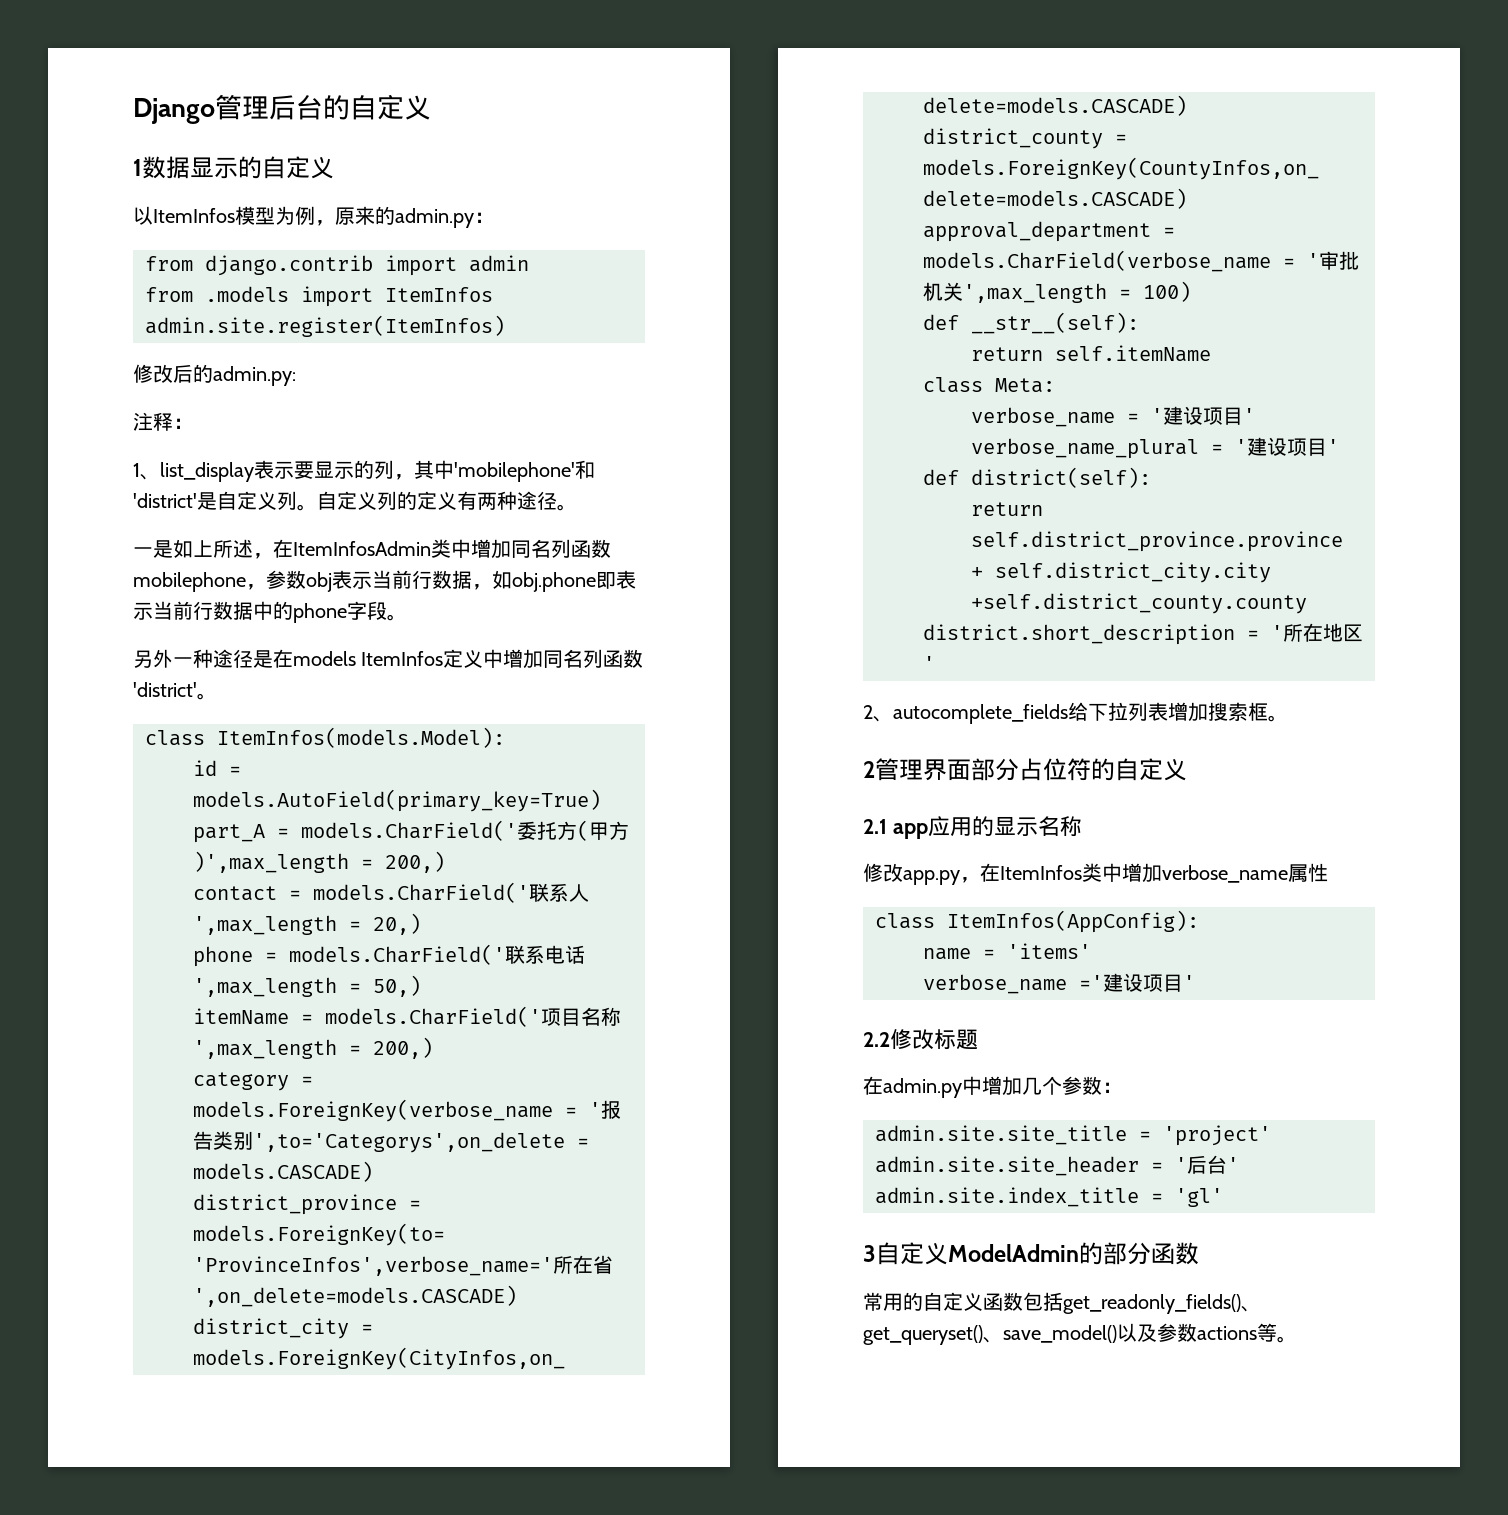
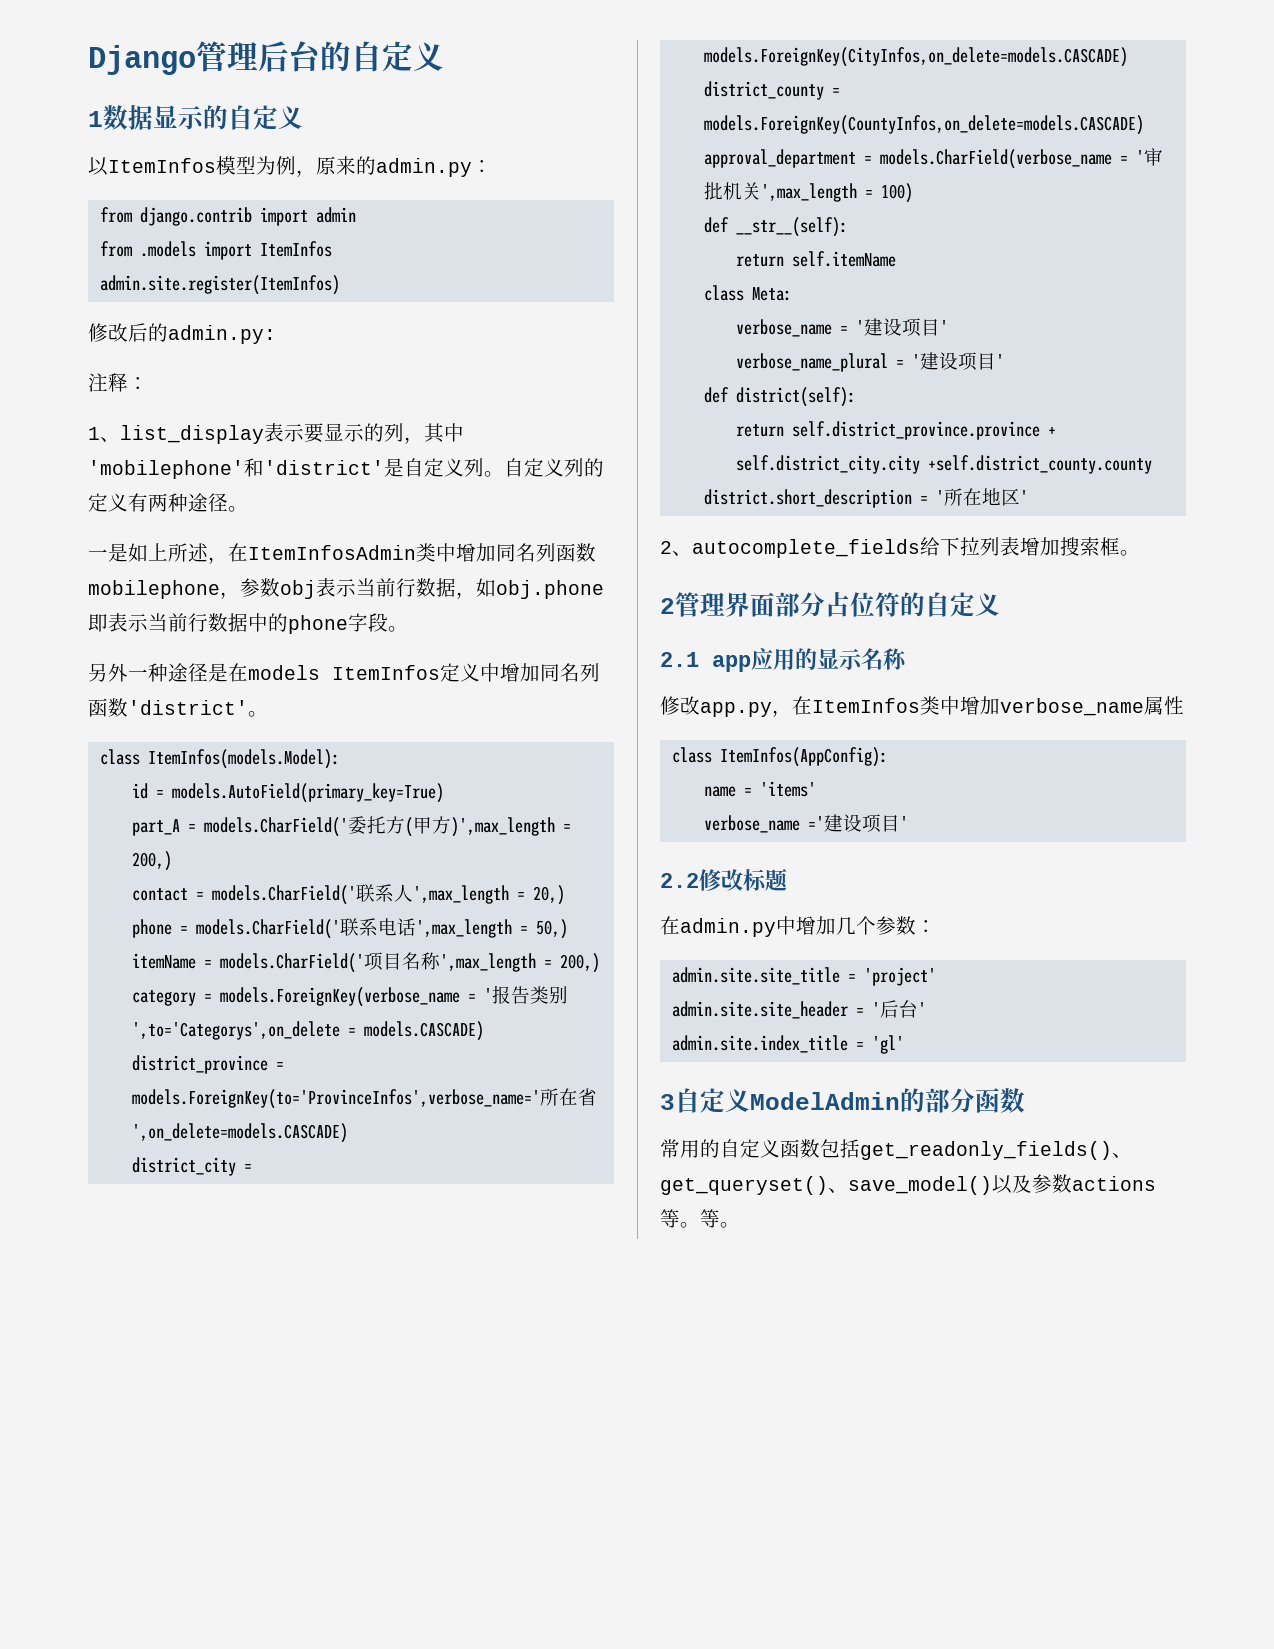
- 常用的自定义函数包括get_readonly_fields()、get_queryset()、save_model()以及参数actions等。
+ 常用的自定义函数包括get_readonly_fields()、get_queryset()、save_model()以及参数actions等。等。

